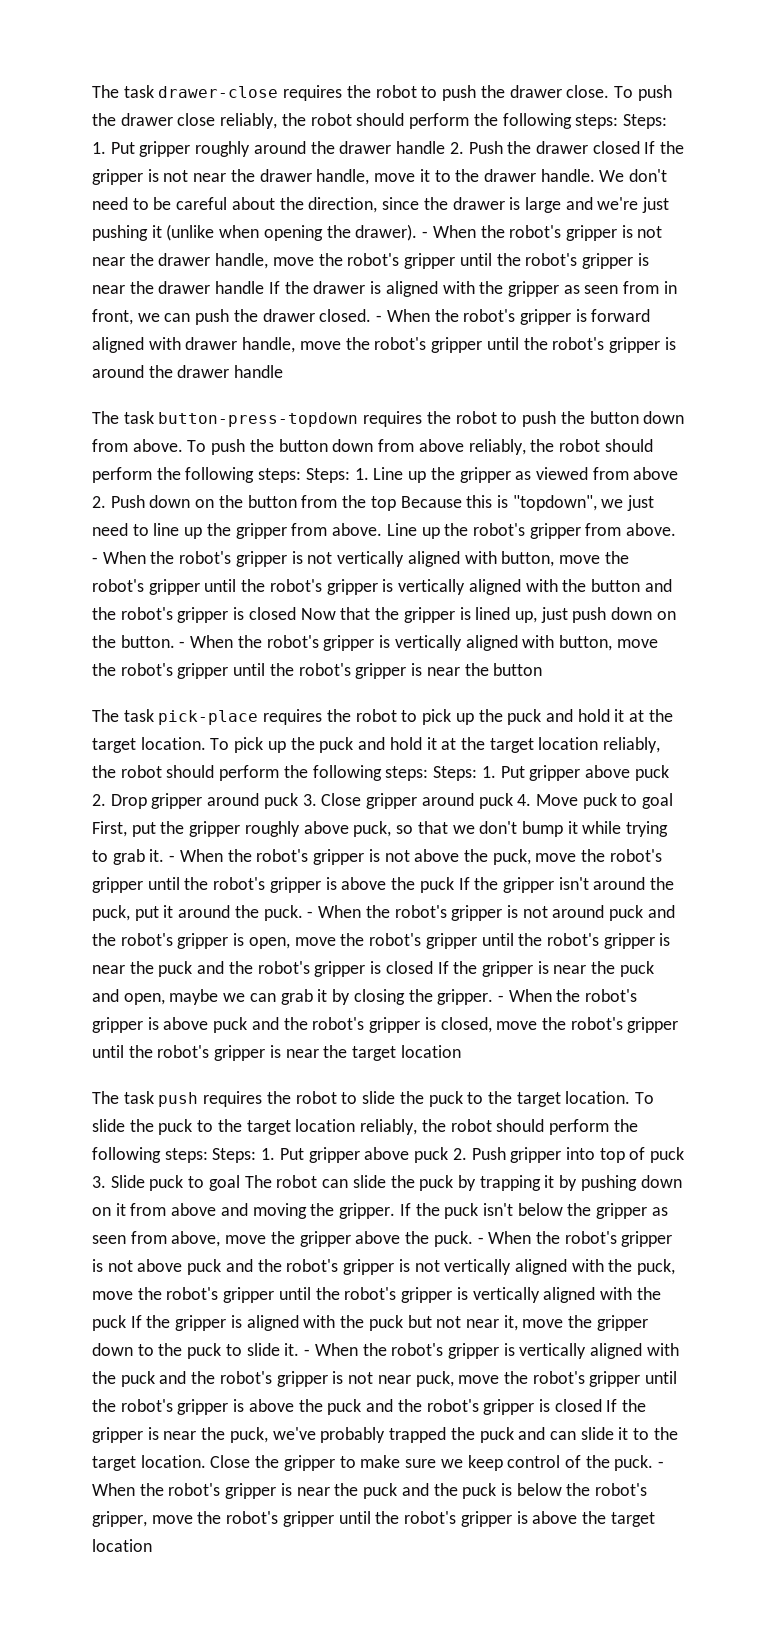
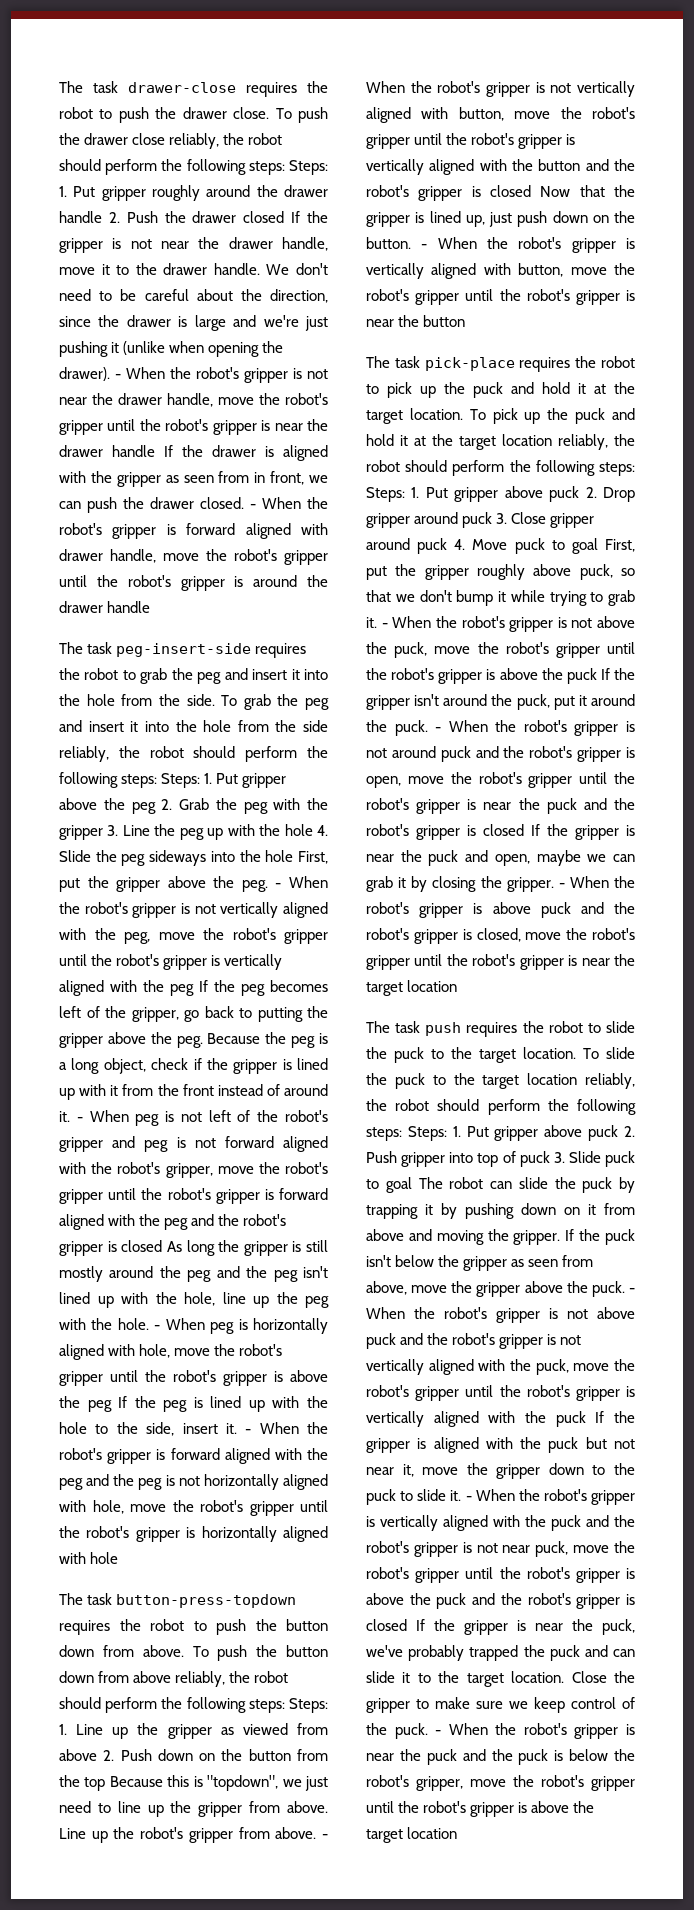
+ The task peg-insert-side requires the robot to grab the peg and insert it into the hole from the side. To grab the peg and insert it into the hole from the side reliably, the robot should perform the following steps: Steps: 1. Put gripper above the peg 2. Grab the peg with the gripper 3. Line the peg up with the hole 4. Slide the peg sideways into the hole First, put the gripper above the peg. - When the robot's gripper is not vertically aligned with the peg, move the robot's gripper until the robot's gripper is vertically aligned with the peg If the peg becomes left of the gripper, go back to putting the gripper above the peg. Because the peg is a long object, check if the gripper is lined up with it from the front instead of around it. - When peg is not left of the robot's gripper and peg is not forward aligned with the robot's gripper, move the robot's gripper until the robot's gripper is forward aligned with the peg and the robot's gripper is closed As long the gripper is still mostly around the peg and the peg isn't lined up with the hole, line up the peg with the hole. - When peg is horizontally aligned with hole, move the robot's gripper until the robot's gripper is above the peg If the peg is lined up with the hole to the side, insert it. - When the robot's gripper is forward aligned with the peg and the peg is not horizontally aligned with hole, move the robot's gripper until the robot's gripper is horizontally aligned with hole

